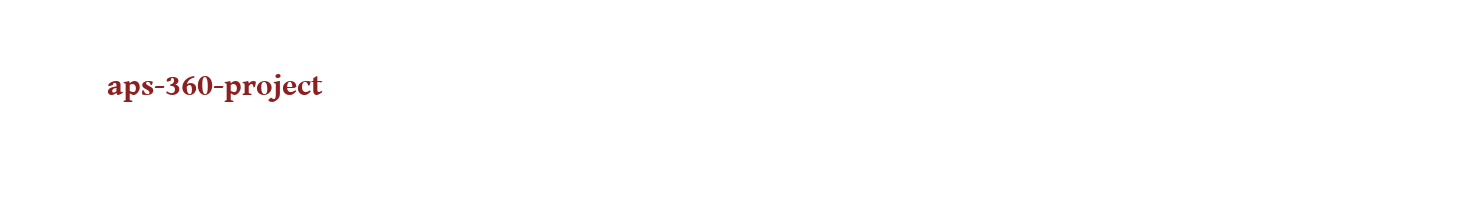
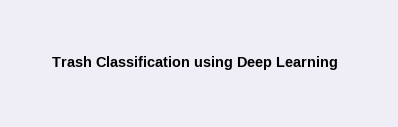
- aps-360-project
+ Trash Classification using Deep Learning

